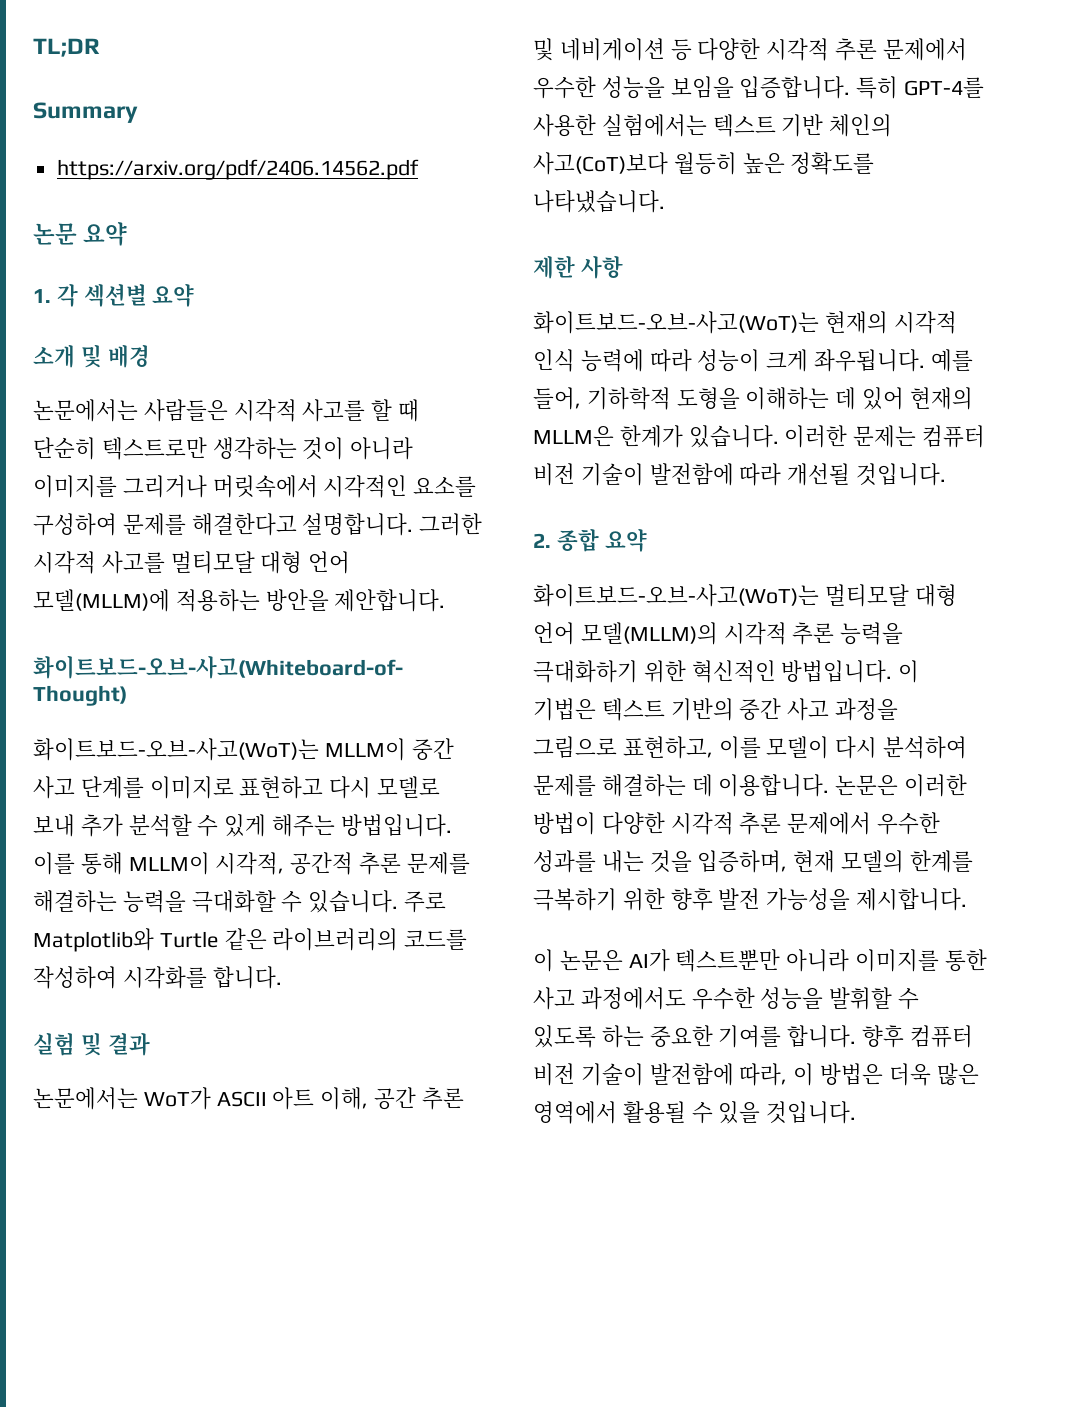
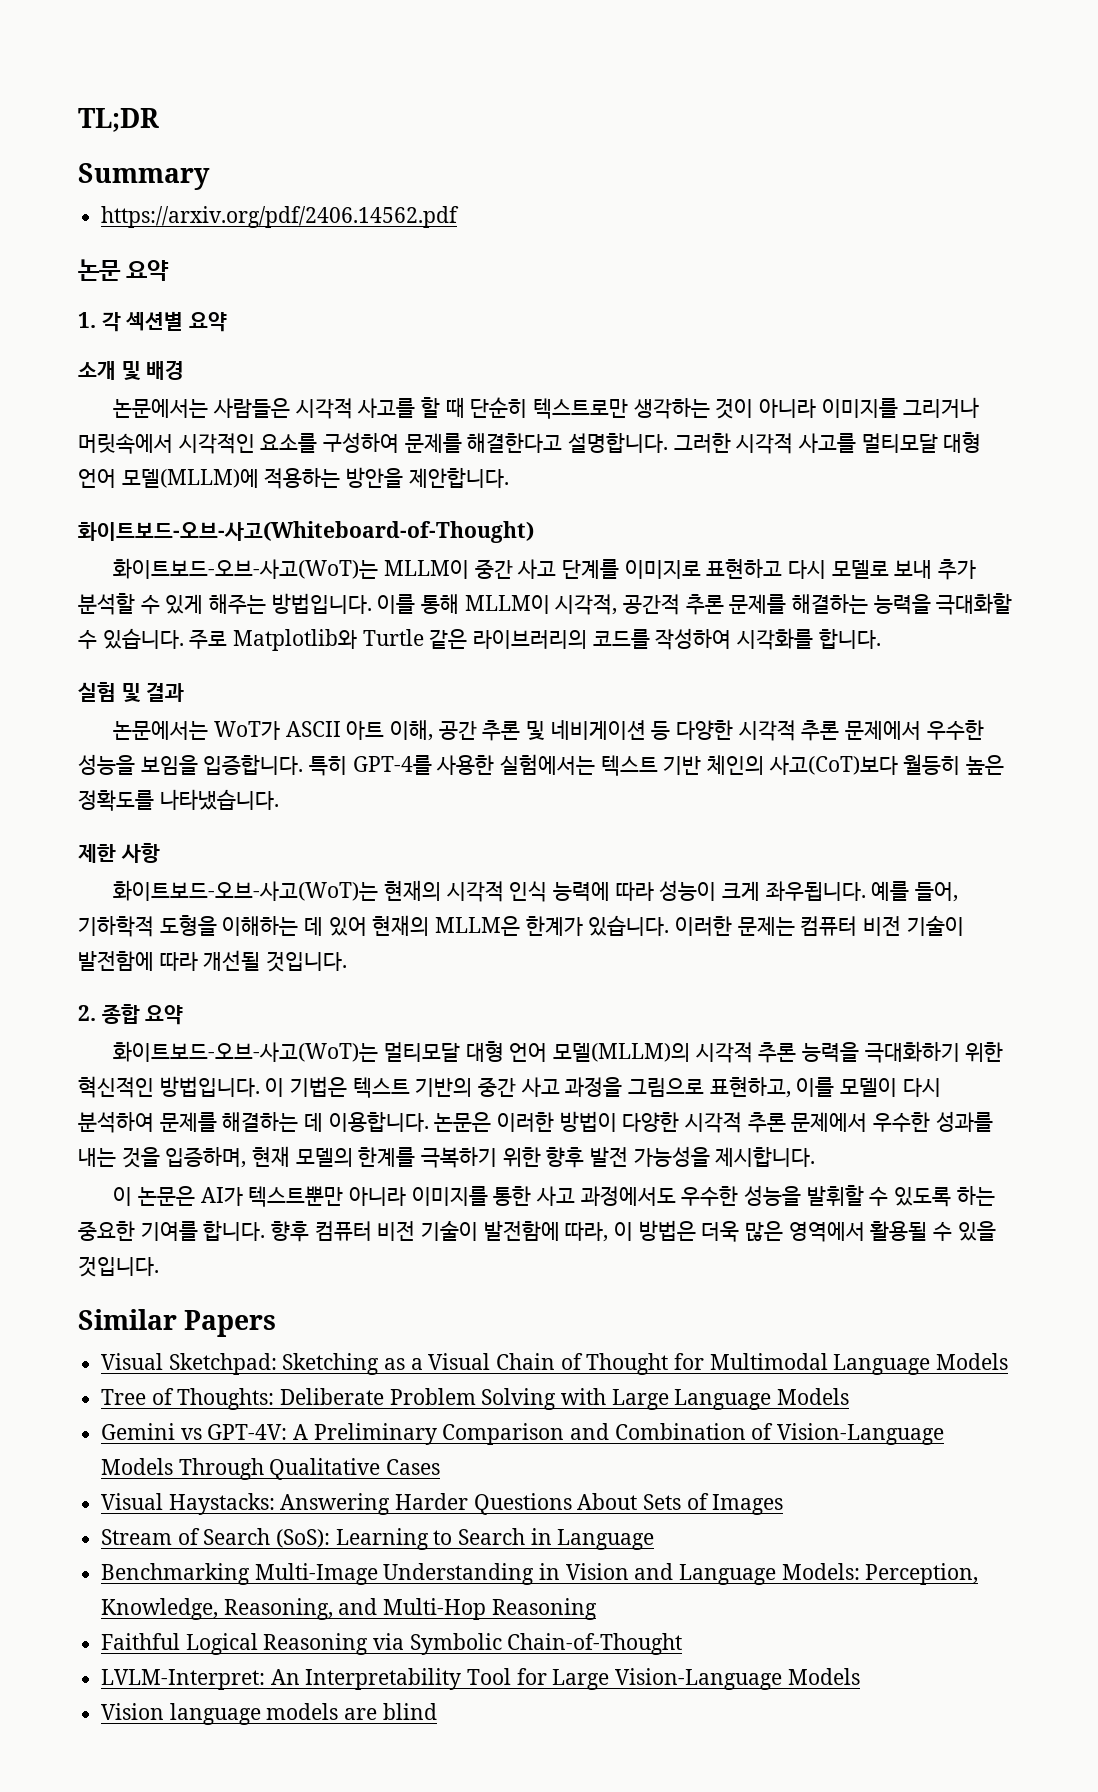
+ Similar Papers
+ Visual Sketchpad: Sketching as a Visual Chain of Thought for Multimodal Language Models
+ Tree of Thoughts: Deliberate Problem Solving with Large Language Models
+ Gemini vs GPT-4V: A Preliminary Comparison and Combination of Vision-Language Models Through Qualitative Cases
+ Visual Haystacks: Answering Harder Questions About Sets of Images
+ Stream of Search (SoS): Learning to Search in Language
+ Benchmarking Multi-Image Understanding in Vision and Language Models: Perception, Knowledge, Reasoning, and Multi-Hop Reasoning
+ Faithful Logical Reasoning via Symbolic Chain-of-Thought
+ LVLM-Interpret: An Interpretability Tool for Large Vision-Language Models
+ Vision language models are blind

